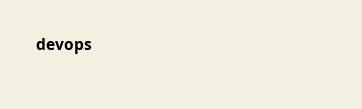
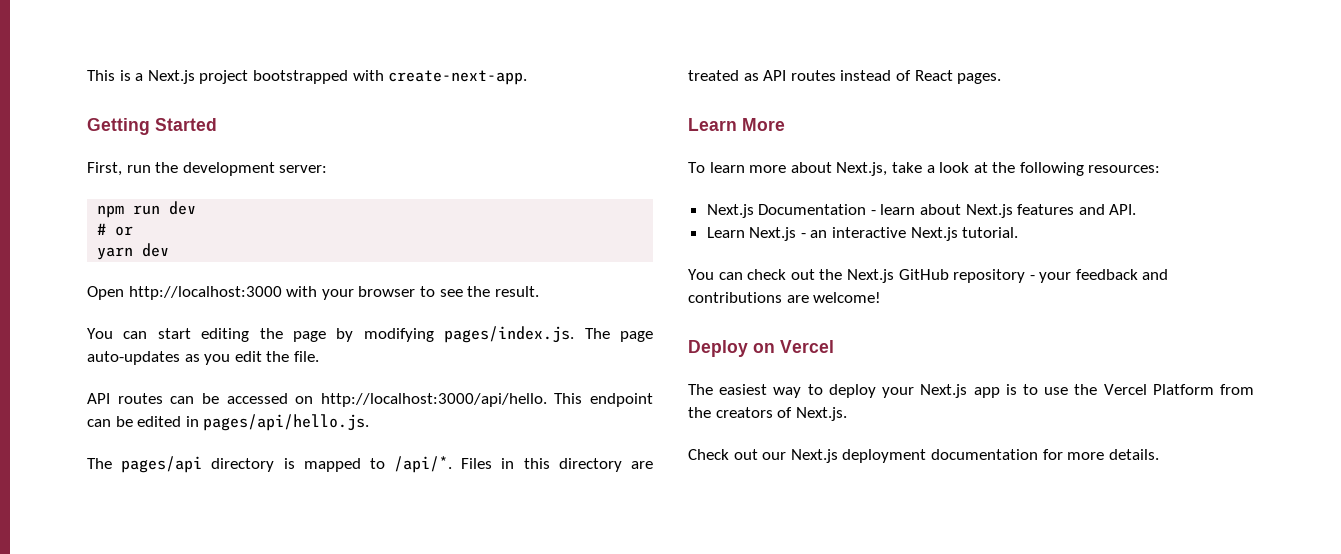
- devops
+ This is a Next.js project bootstrapped with create-next-app.
+ Getting Started
+ First, run the development server:
+ npm run dev
+ # or
+ yarn dev
+ Open http://localhost:3000 with your browser to see the result.
+ You can start editing the page by modifying pages/index.js. The page auto-updates as you edit the file.
+ API routes can be accessed on http://localhost:3000/api/hello. This endpoint can be edited in pages/api/hello.js.
+ The pages/api directory is mapped to /api/*. Files in this directory are treated as API routes instead of React pages.
+ Learn More
+ To learn more about Next.js, take a look at the following resources:
+ Next.js Documentation - learn about Next.js features and API.
+ Learn Next.js - an interactive Next.js tutorial.
+ You can check out the Next.js GitHub repository - your feedback and contributions are welcome!
+ Deploy on Vercel
+ The easiest way to deploy your Next.js app is to use the Vercel Platform from the creators of Next.js.
+ Check out our Next.js deployment documentation for more details.

